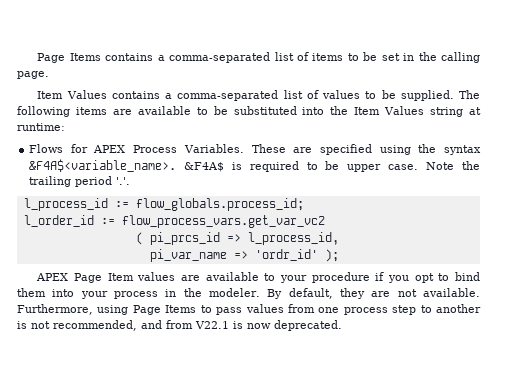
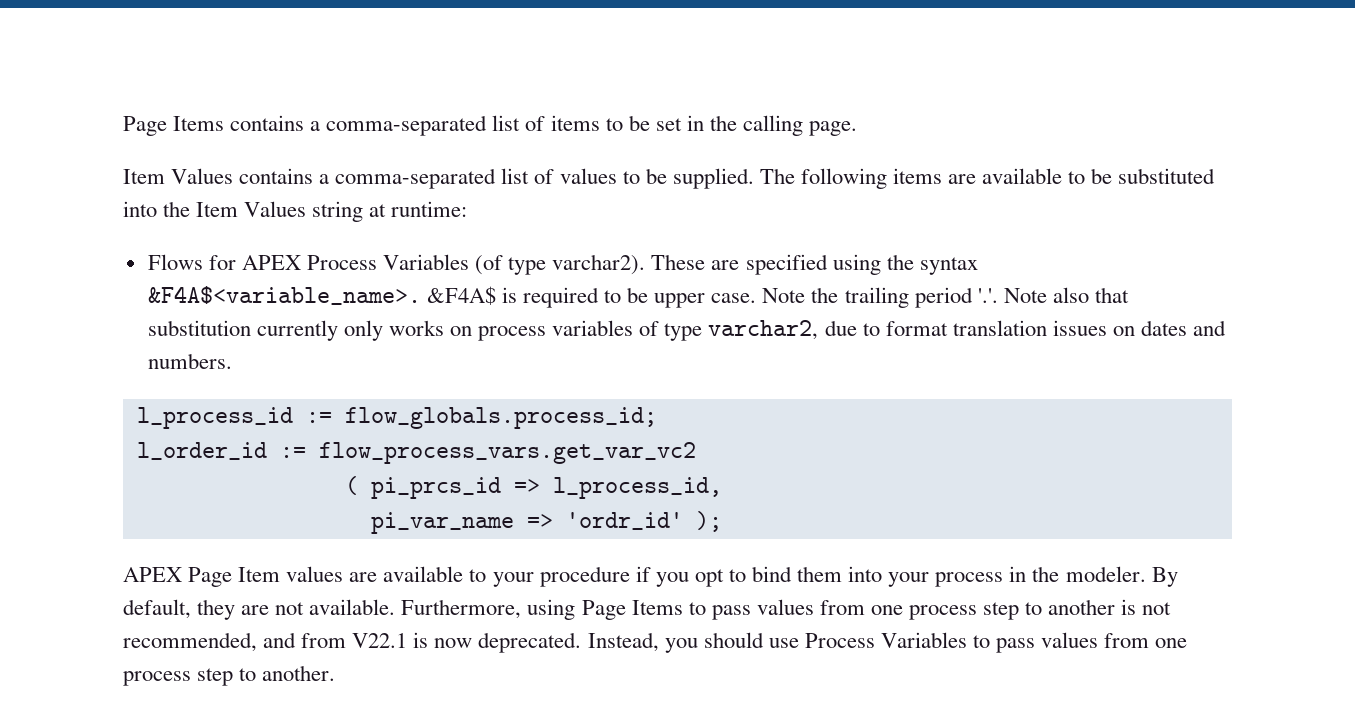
- Flows for APEX Process Variables.
+ Flows for APEX Process Variables (of type varchar2).
- Note the trailing period '.'.
+ Note the trailing period '.'. Note also that substitution currently only works on process variables of type varchar2, due to format translation issues on dates and numbers.
+ Instead, you should use Process Variables to pass values from one process step to another.

